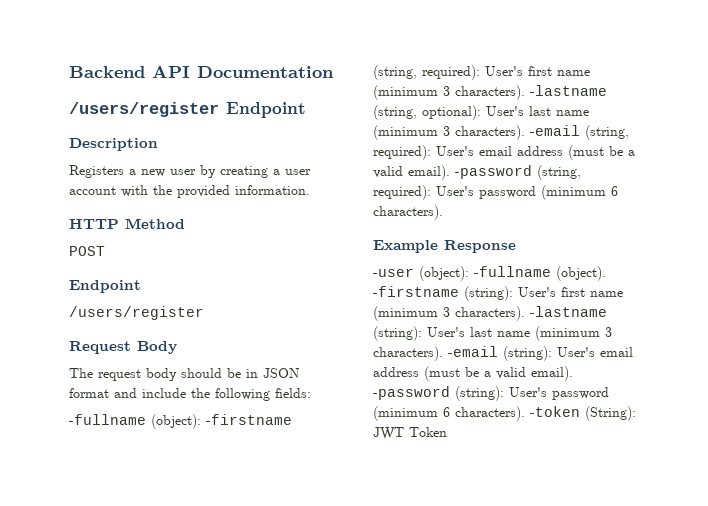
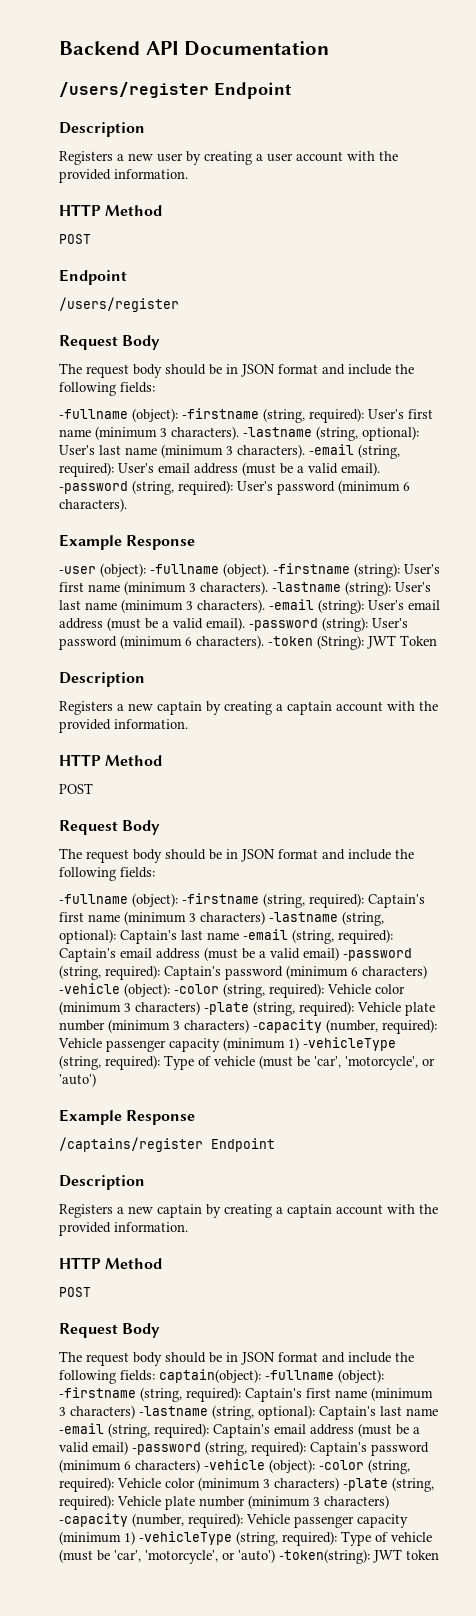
  -token (String): JWT Token
+ Description
+ Registers a new captain by creating a captain account with the provided information.
+ HTTP Method
+ POST
+ Request Body
+ The request body should be in JSON format and include the following fields:
+ -fullname (object): -firstname (string, required): Captain's first name (minimum 3 characters) -lastname (string, optional): Captain's last name -email (string, required): Captain's email address (must be a valid email) -password (string, required): Captain's password (minimum 6 characters) -vehicle (object): -color (string, required): Vehicle color (minimum 3 characters) -plate (string, required): Vehicle plate number (minimum 3 characters) -capacity (number, required): Vehicle passenger capacity (minimum 1) -vehicleType (string, required): Type of vehicle (must be 'car', 'motorcycle', or 'auto')
+ Example Response
+ /captains/register Endpoint
+ Description
+ Registers a new captain by creating a captain account with the provided information.
+ HTTP Method
+ POST
+ Request Body
+ The request body should be in JSON format and include the following fields: captain(object): -fullname (object): -firstname (string, required): Captain's first name (minimum 3 characters) -lastname (string, optional): Captain's last name -email (string, required): Captain's email address (must be a valid email) -password (string, required): Captain's password (minimum 6 characters) -vehicle (object): -color (string, required): Vehicle color (minimum 3 characters) -plate (string, required): Vehicle plate number (minimum 3 characters) -capacity (number, required): Vehicle passenger capacity (minimum 1) -vehicleType (string, required): Type of vehicle (must be 'car', 'motorcycle', or 'auto') -token(string): JWT token

